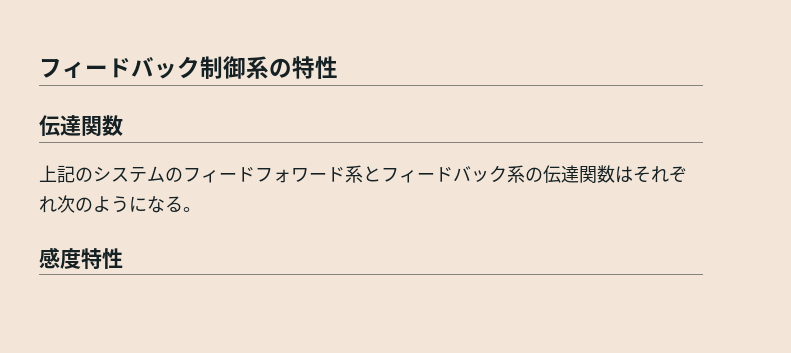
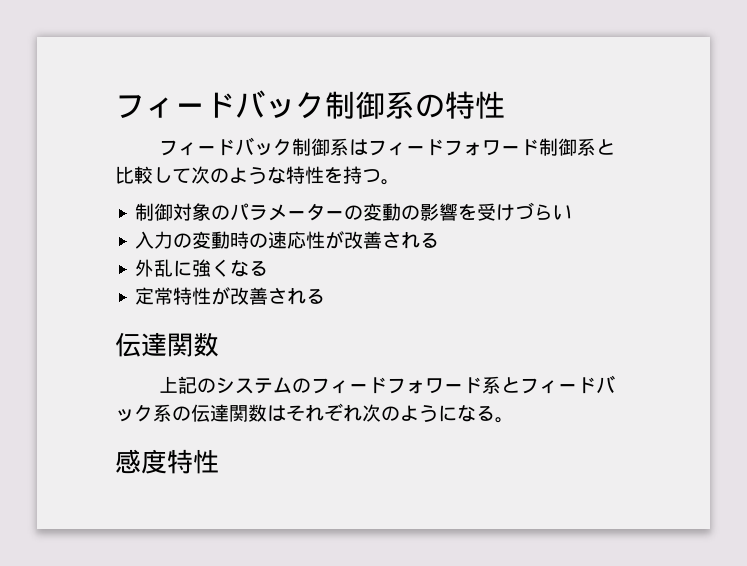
+ フィードバック制御系はフィードフォワード制御系と比較して次のような特性を持つ。
+ 制御対象のパラメーターの変動の影響を受けづらい
+ 入力の変動時の速応性が改善される
+ 外乱に強くなる
+ 定常特性が改善される

